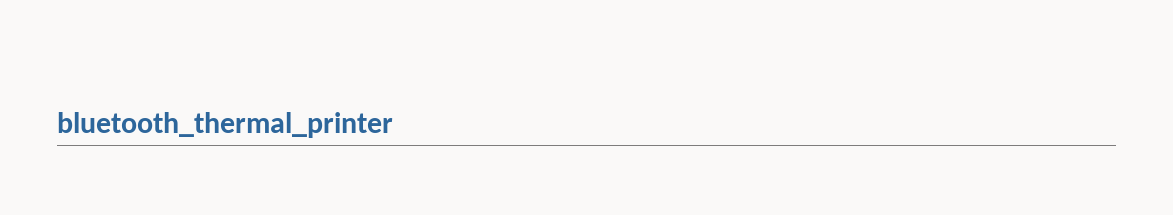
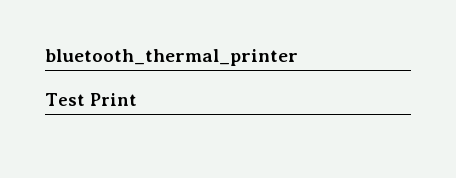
+ Test Print

